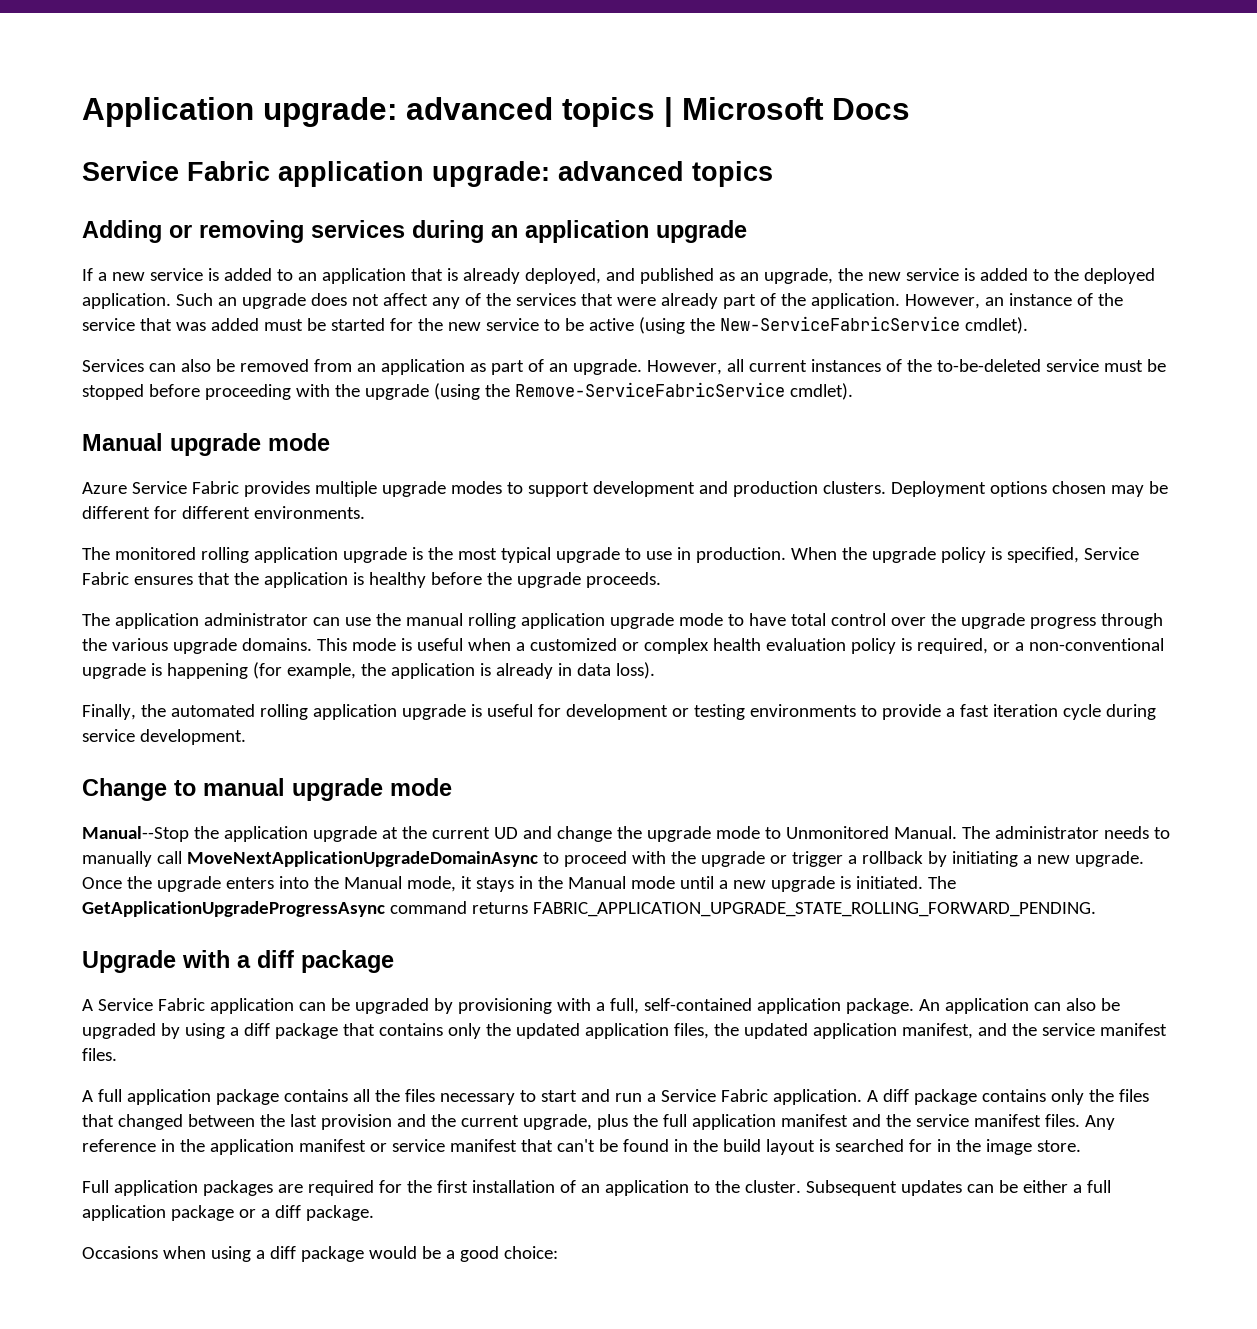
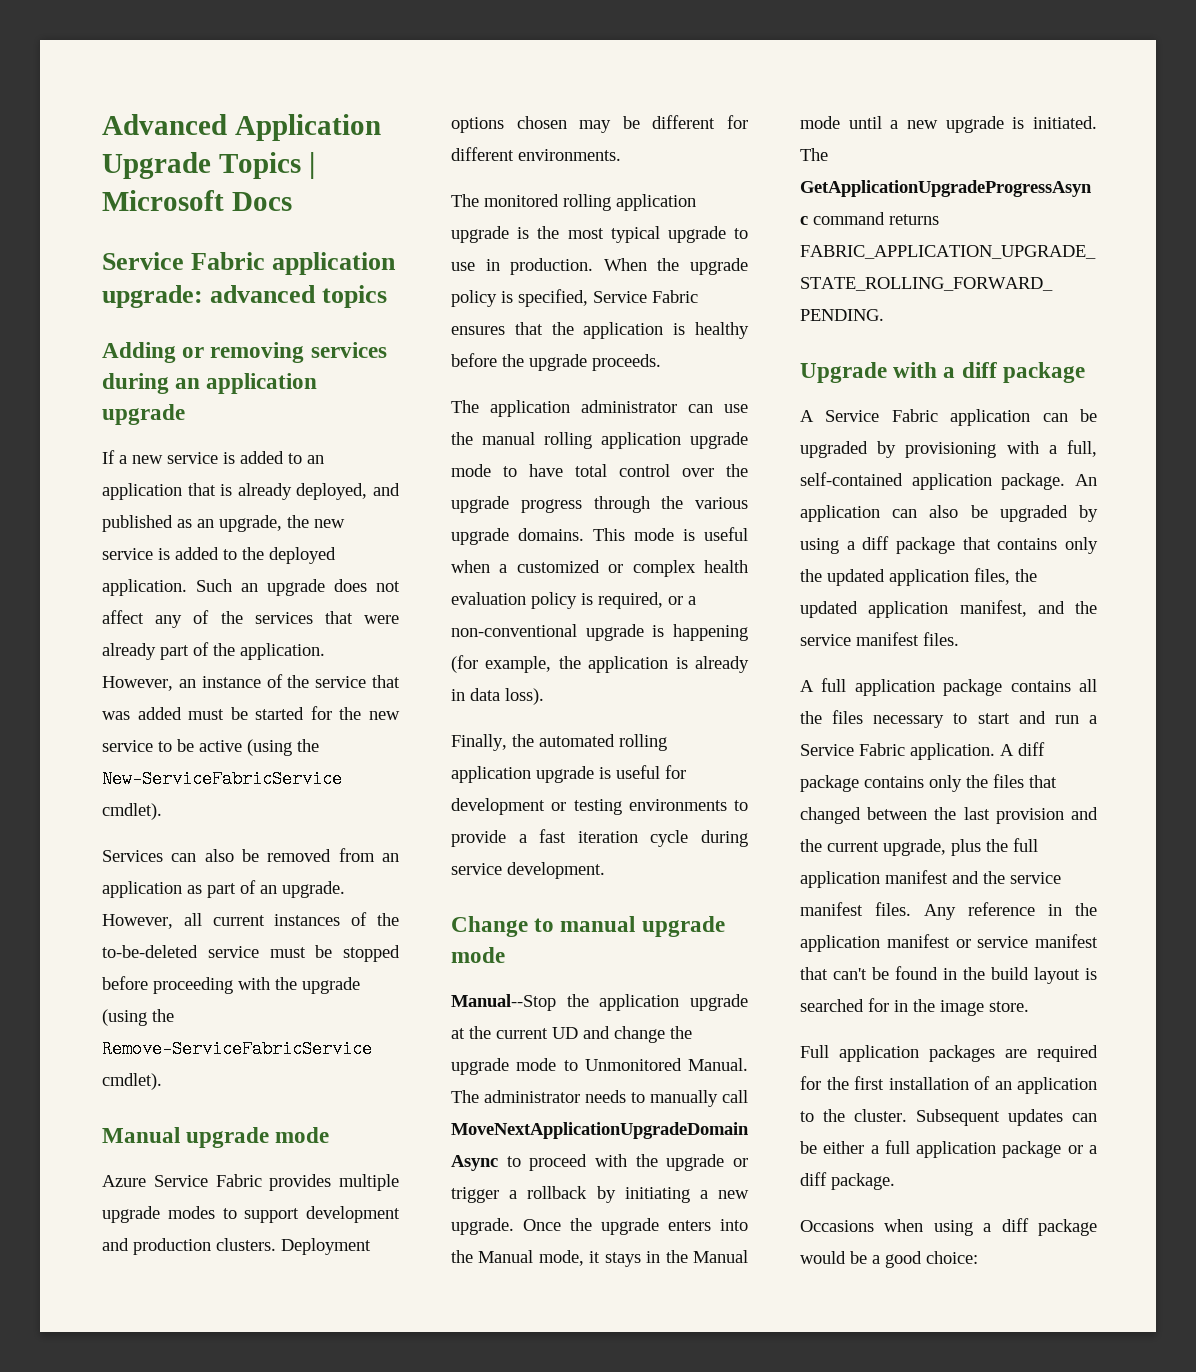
- Application upgrade: advanced topics | Microsoft Docs
+ Advanced Application Upgrade Topics | Microsoft Docs

